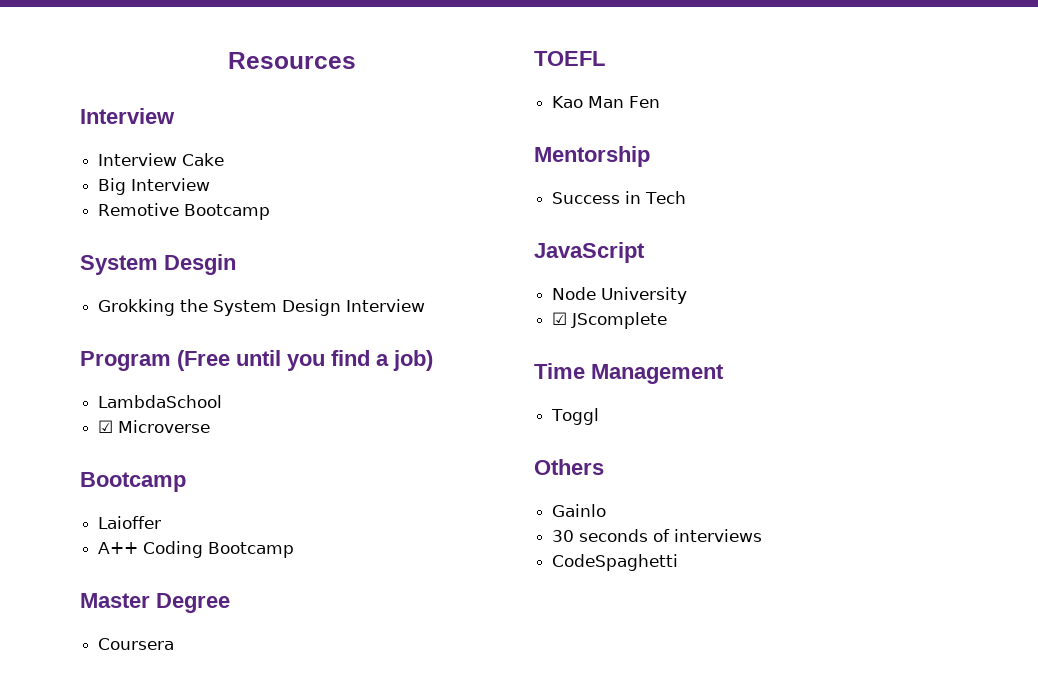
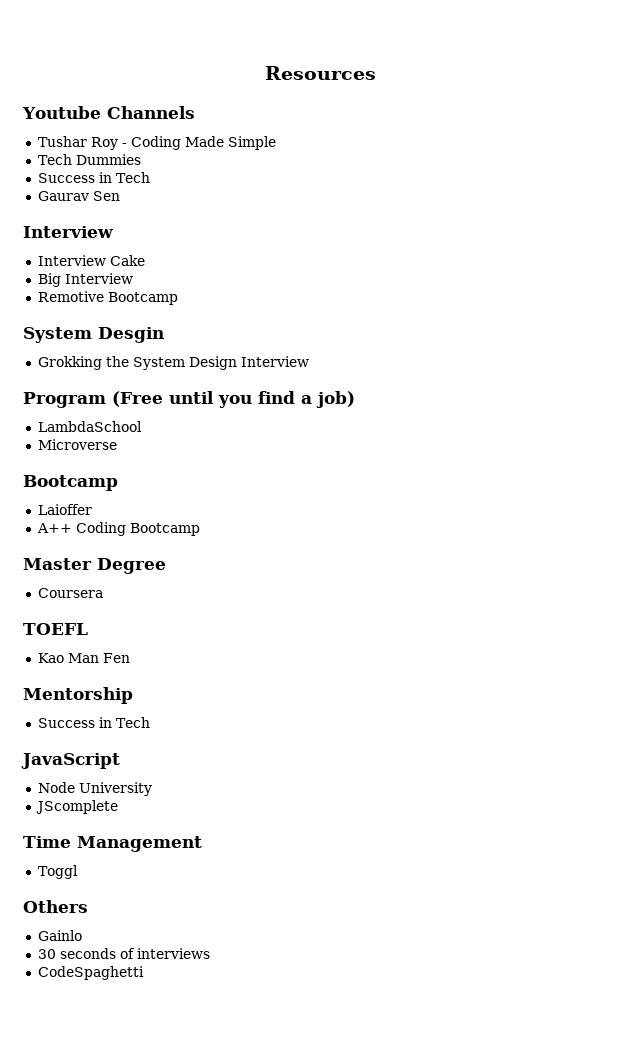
+ Youtube Channels
+ Tushar Roy - Coding Made Simple
+ Tech Dummies
+ Success in Tech
+ Gaurav Sen
- ☑ Microverse
+ Microverse
- ☑ JScomplete
+ JScomplete

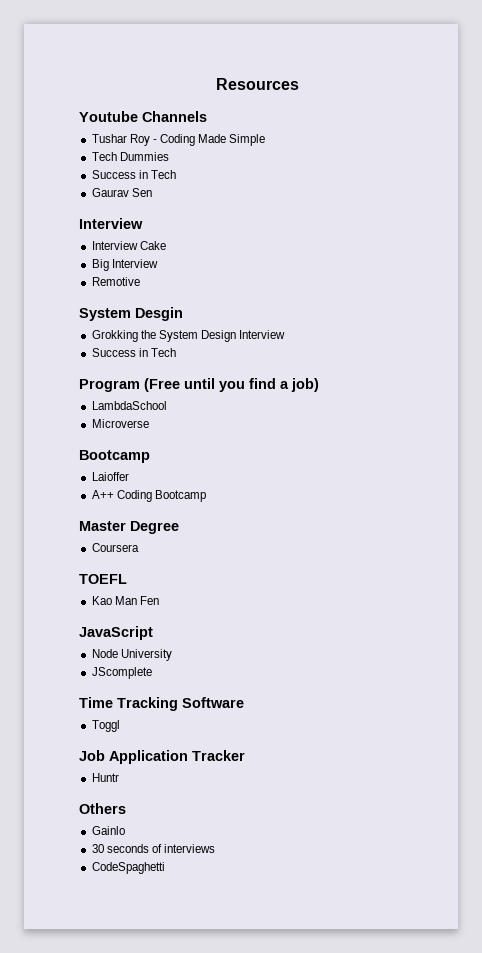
- Remotive Bootcamp
+ Remotive
  Grokking the System Design Interview
+ Success in Tech
- Mentorship
- Success in Tech
- Time Management
+ Time Tracking Software
+ Job Application Tracker
+ Huntr

